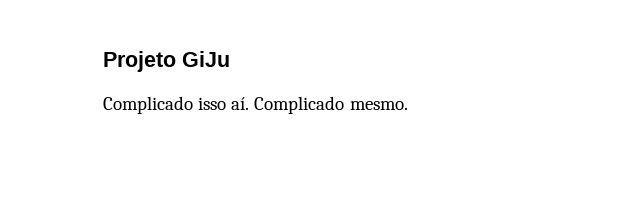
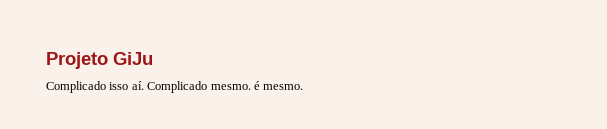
- Complicado mesmo.
+ Complicado mesmo. é mesmo.

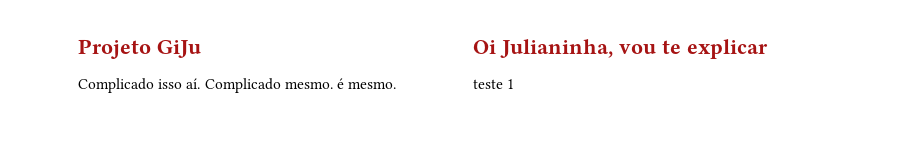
+ Oi Julianinha, vou te explicar
+ teste 1

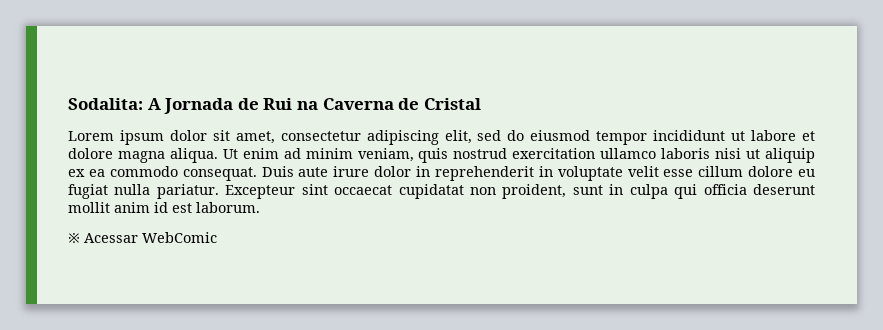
- Projeto GiJu
- Complicado isso aí. Complicado mesmo. é mesmo.
- Oi Julianinha, vou te explicar
- teste 1
+ Sodalita: A Jornada de Rui na Caverna de Cristal
+ Lorem ipsum dolor sit amet, consectetur adipiscing elit, sed do eiusmod tempor incididunt ut labore et dolore magna aliqua. Ut enim ad minim veniam, quis nostrud exercitation ullamco laboris nisi ut aliquip ex ea commodo consequat. Duis aute irure dolor in reprehenderit in voluptate velit esse cillum dolore eu fugiat nulla pariatur. Excepteur sint occaecat cupidatat non proident, sunt in culpa qui officia deserunt mollit anim id est laborum.
+ ※ Acessar WebComic

